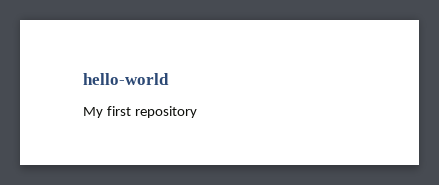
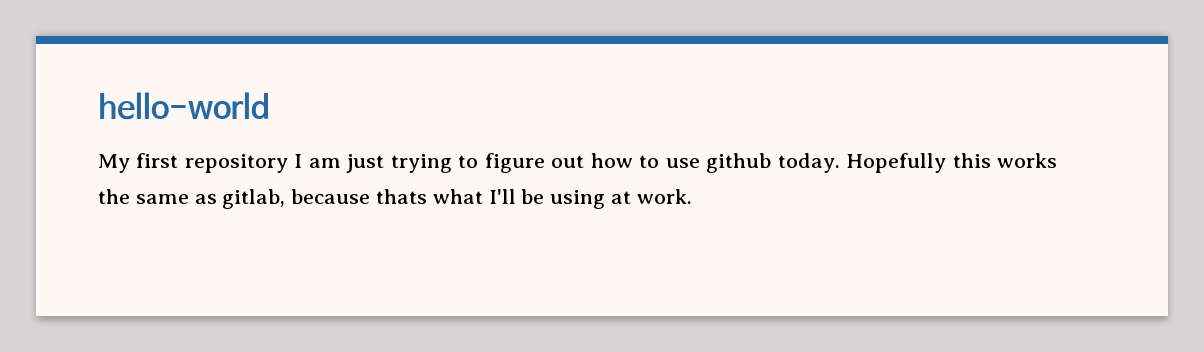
- My first repository
+ My first repository I am just trying to figure out how to use github today. Hopefully this works the same as gitlab, because thats what I'll be using at work.

